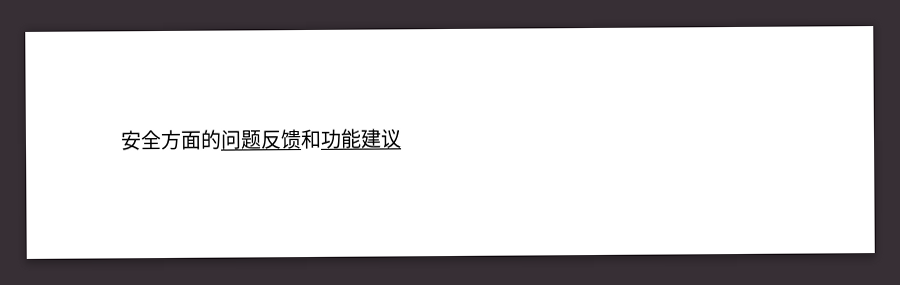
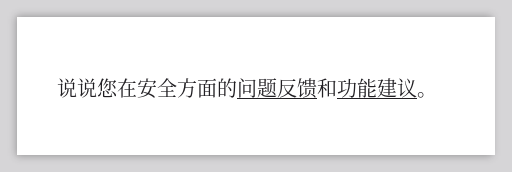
- 安全方面的问题反馈和功能建议
+ 说说您在安全方面的问题反馈和功能建议。

